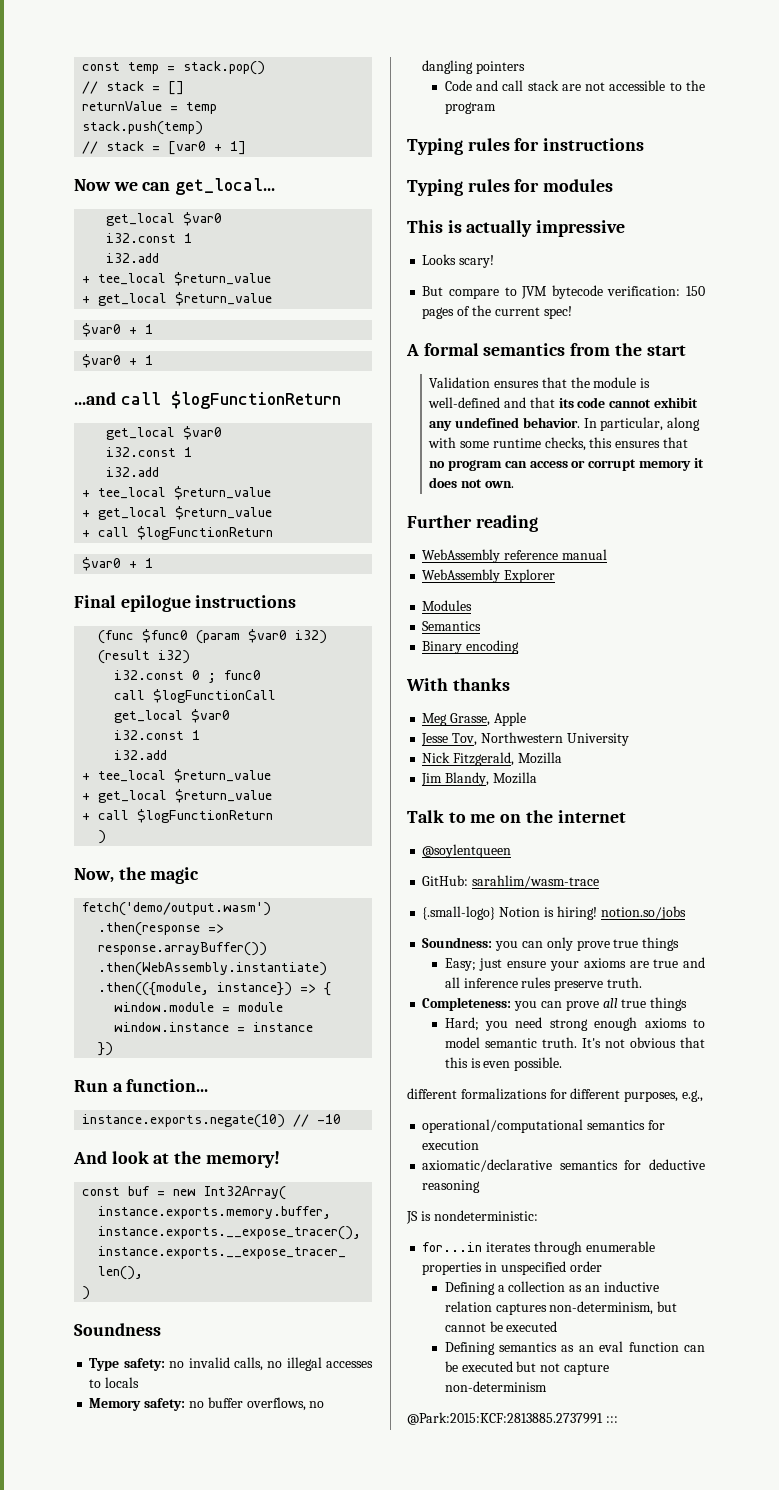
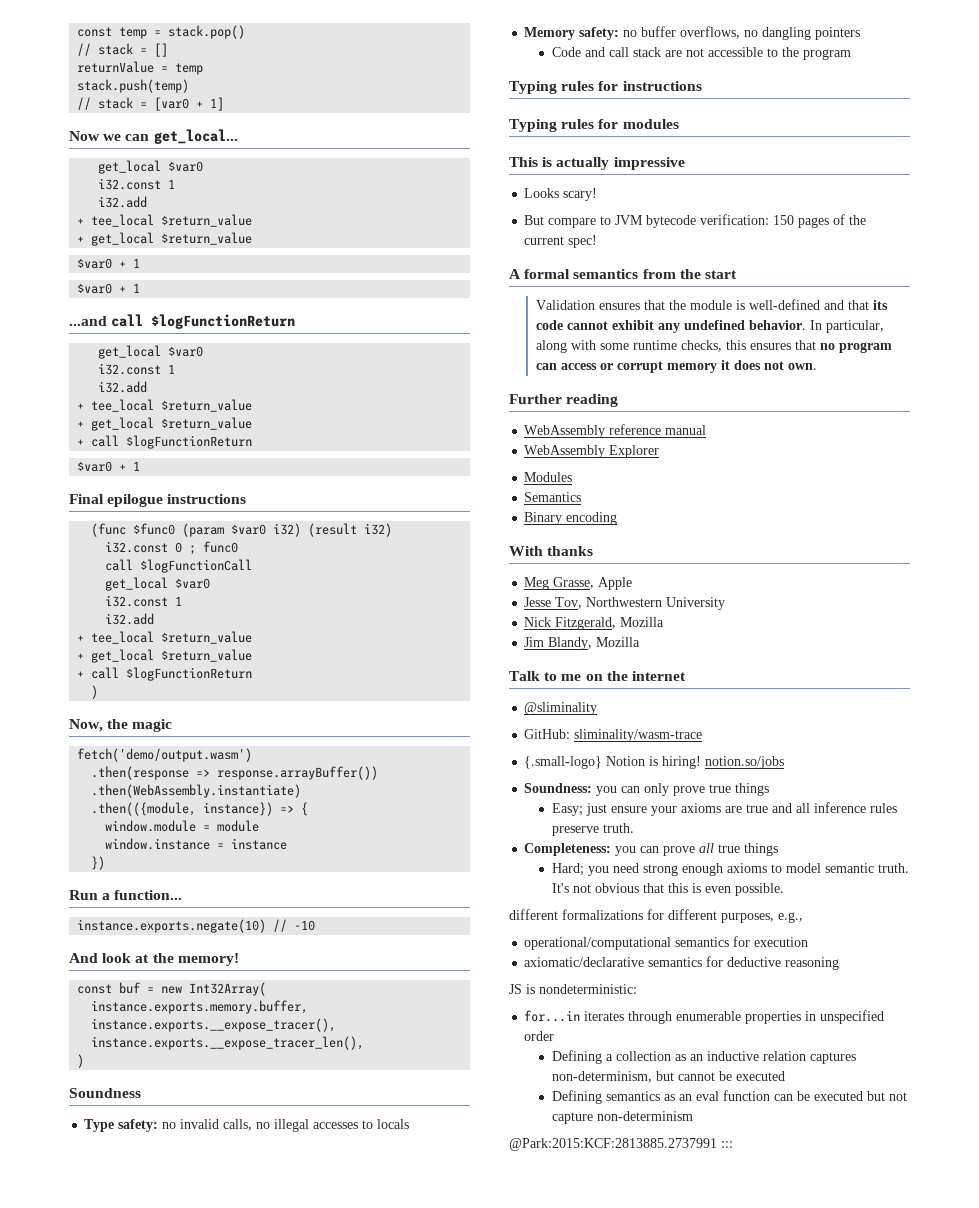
- @soylentqueen
+ @sliminality
- GitHub: sarahlim/wasm-trace
+ GitHub: sliminality/wasm-trace

